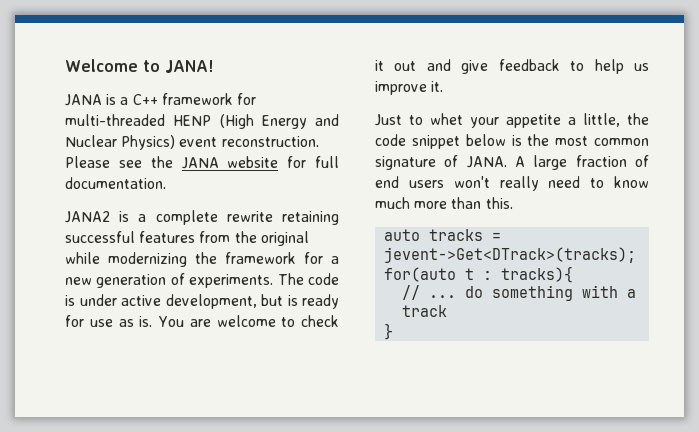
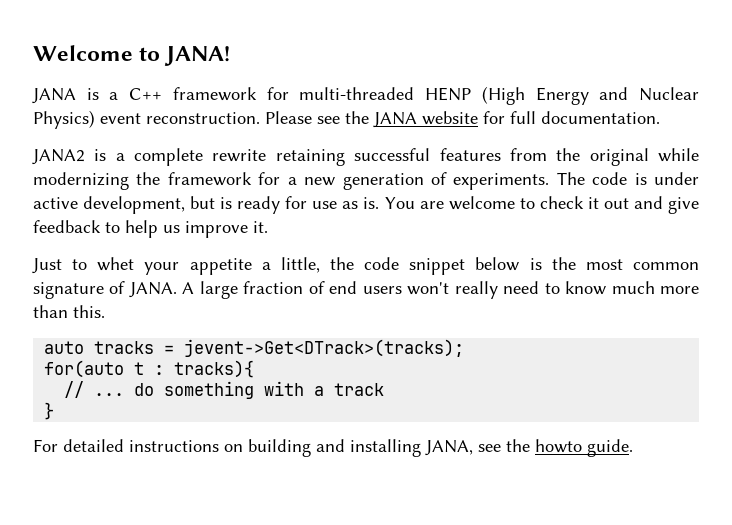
+ For detailed instructions on building and installing JANA, see the howto guide.

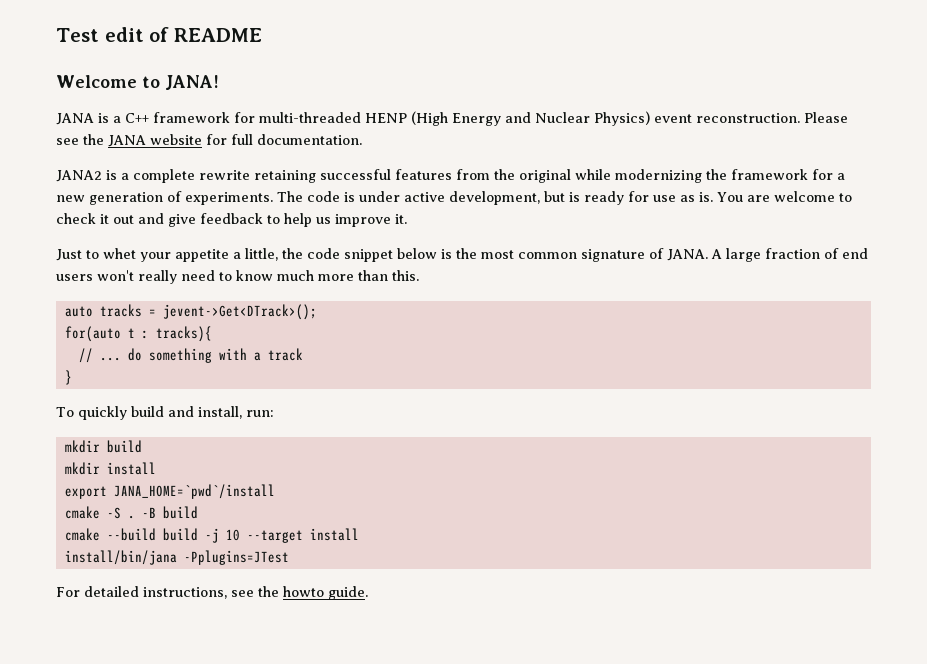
+ Test edit of README
- auto tracks = jevent->Get<DTrack>(tracks);
+ auto tracks = jevent->Get<DTrack>();
- For detailed instructions on building and installing JANA, see the howto guide.
+ To quickly build and install, run:
+ mkdir build
+ mkdir install
+ export JANA_HOME=`pwd`/install
+ cmake -S . -B build
+ cmake --build build -j 10 --target install
+ install/bin/jana -Pplugins=JTest
+ For detailed instructions, see the howto guide.

